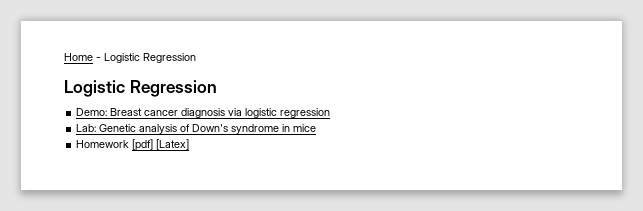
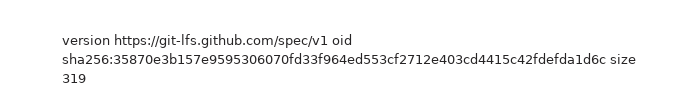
- Home - Logistic Regression
- Logistic Regression
- Demo: Breast cancer diagnosis via logistic regression
- Lab: Genetic analysis of Down's syndrome in mice
- Homework [pdf] [Latex]
+ version https://git-lfs.github.com/spec/v1 oid sha256:35870e3b157e9595306070fd33f964ed553cf2712e403cd4415c42fdefda1d6c size 319

